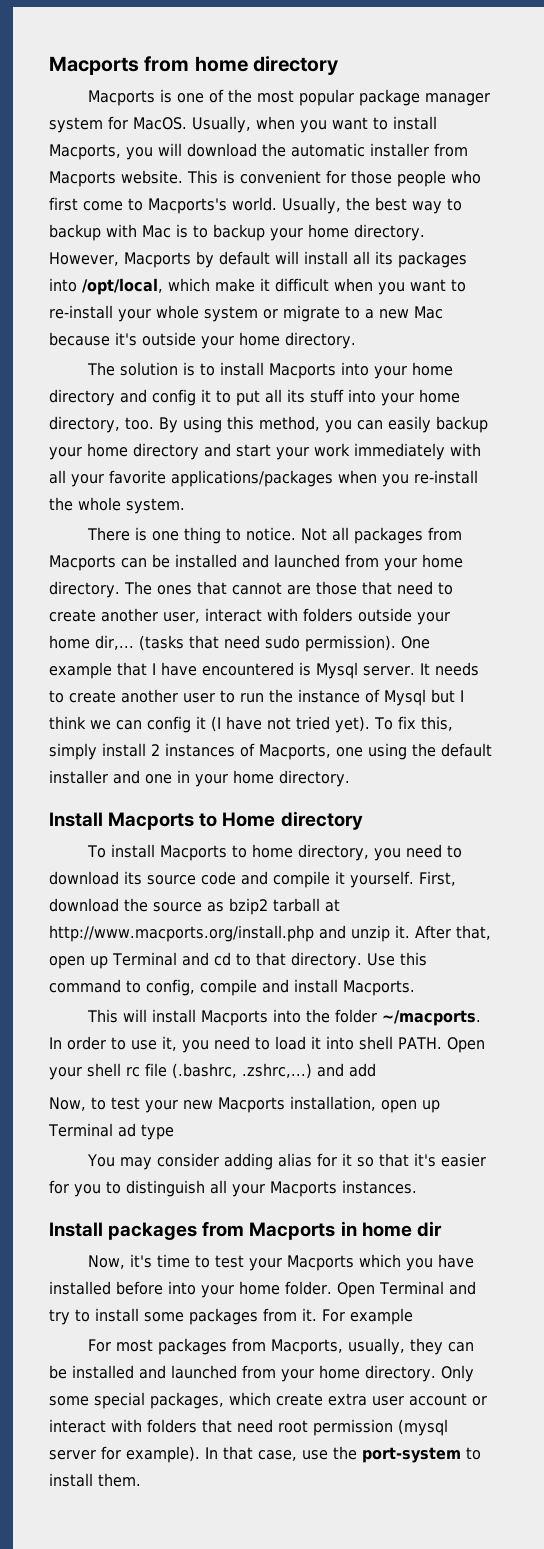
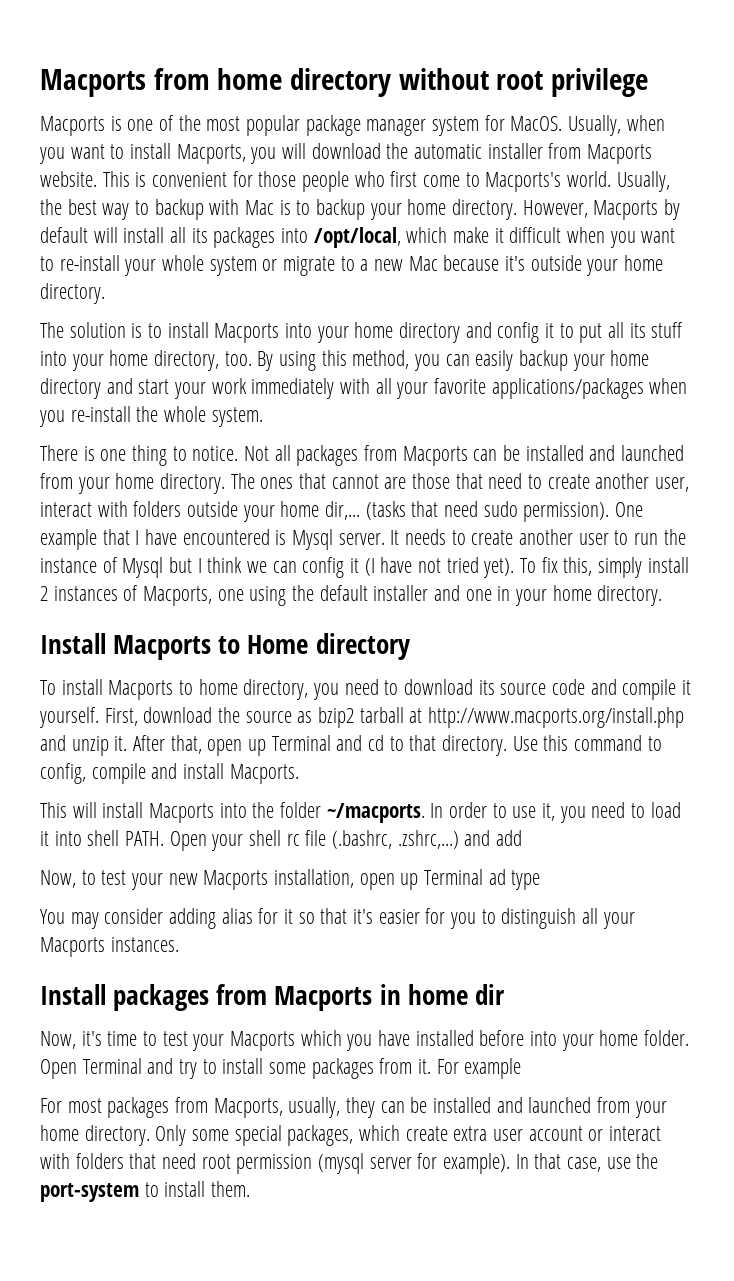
- Macports from home directory
+ Macports from home directory without root privilege

